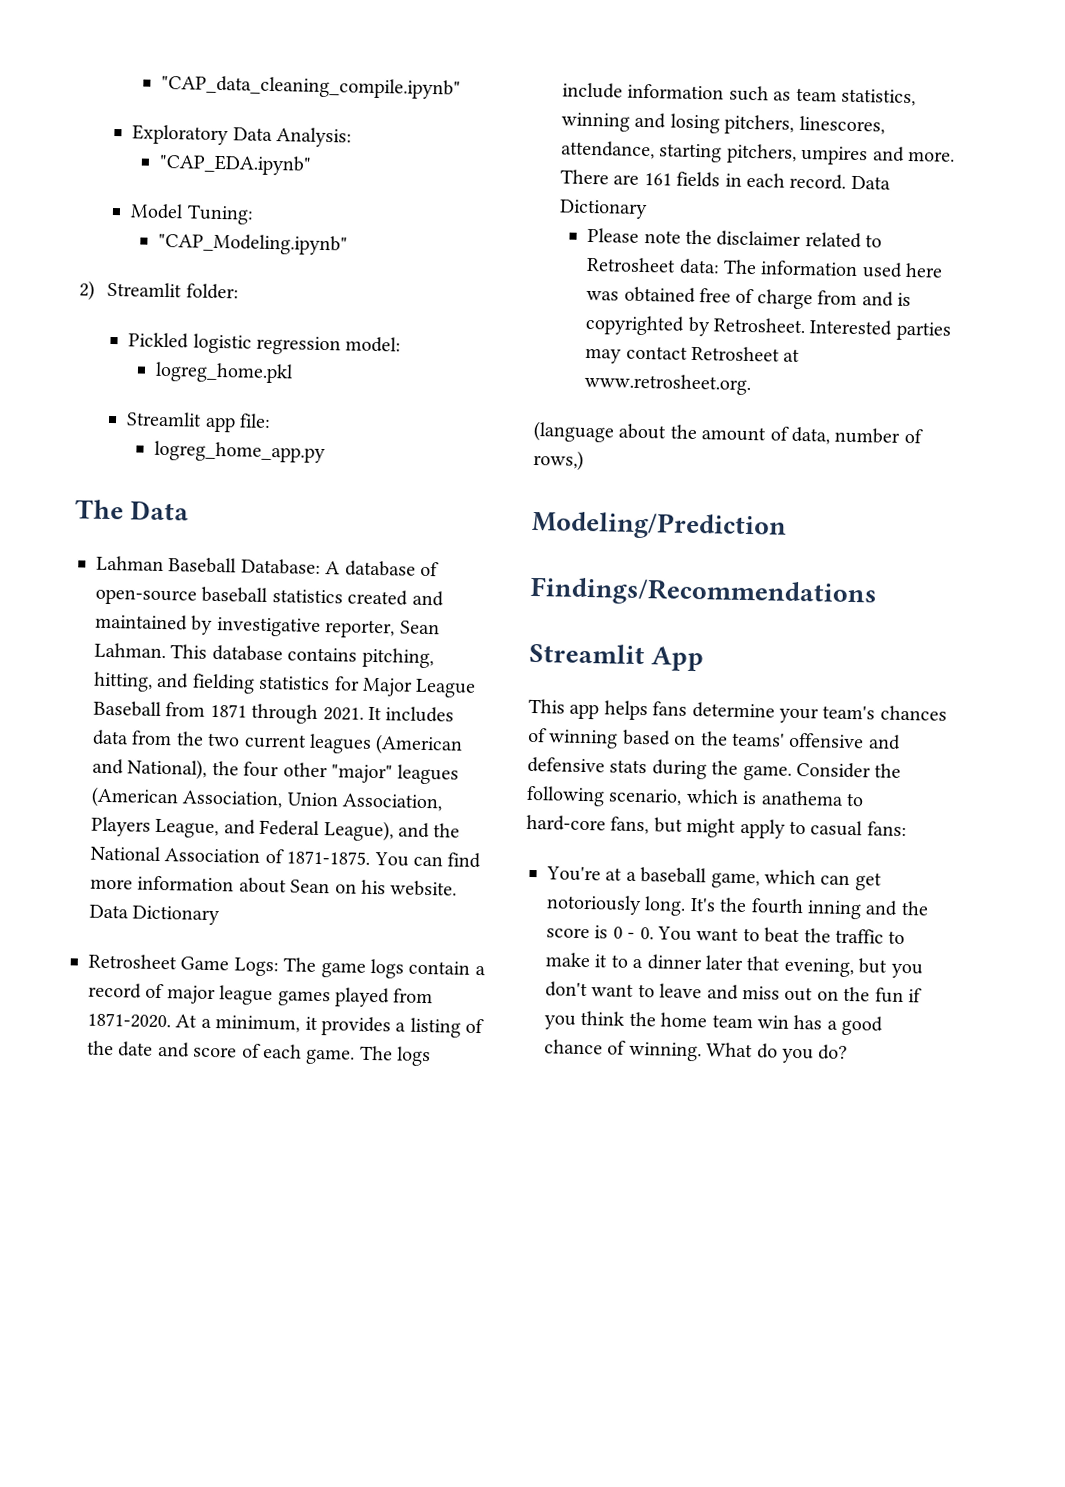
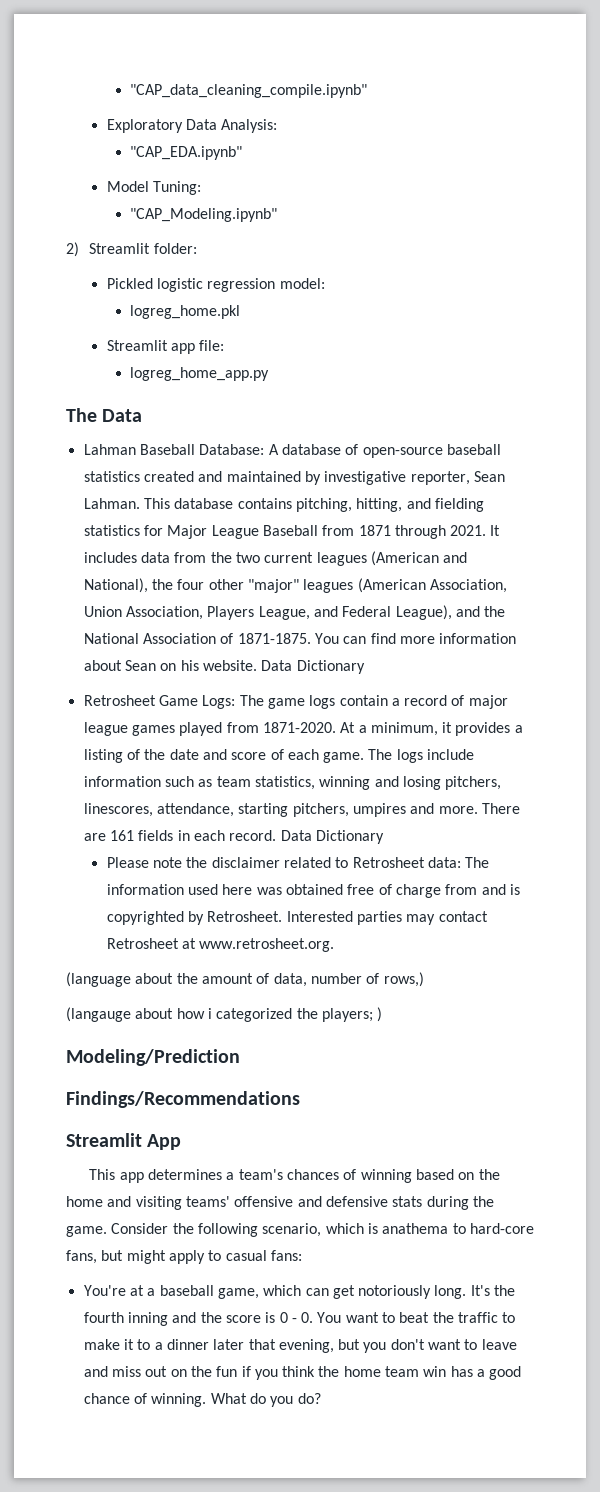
+ (langauge about how i categorized the players; )
- This app helps fans determine your team's chances of winning based on the teams' offensive and defensive stats during the game.
+ This app determines a team's chances of winning based on the home and visiting teams' offensive and defensive stats during the game.

